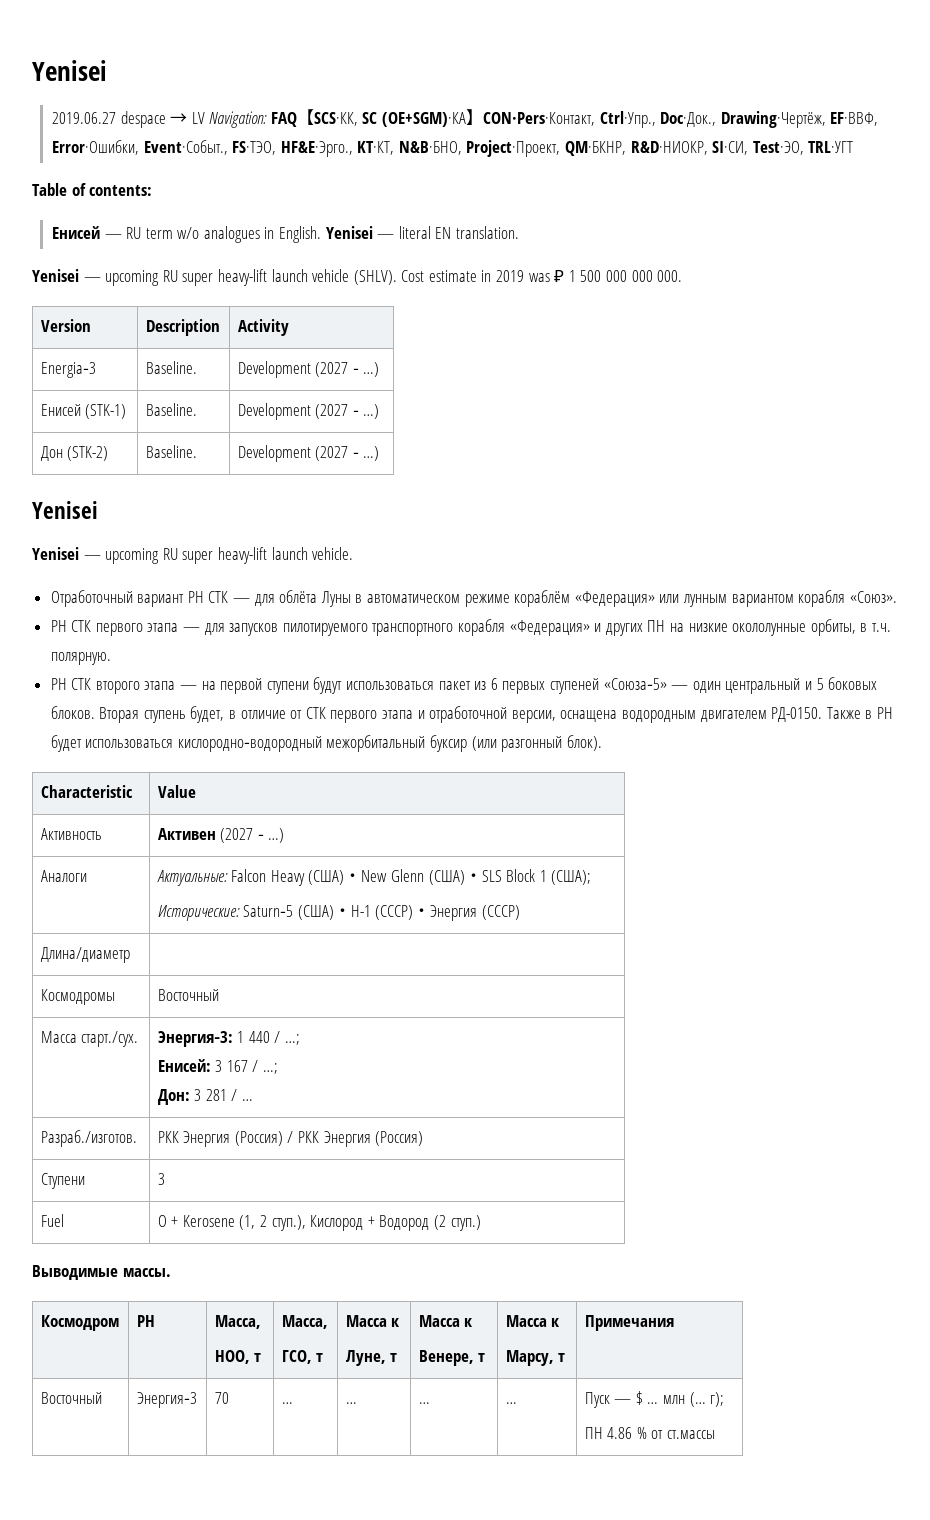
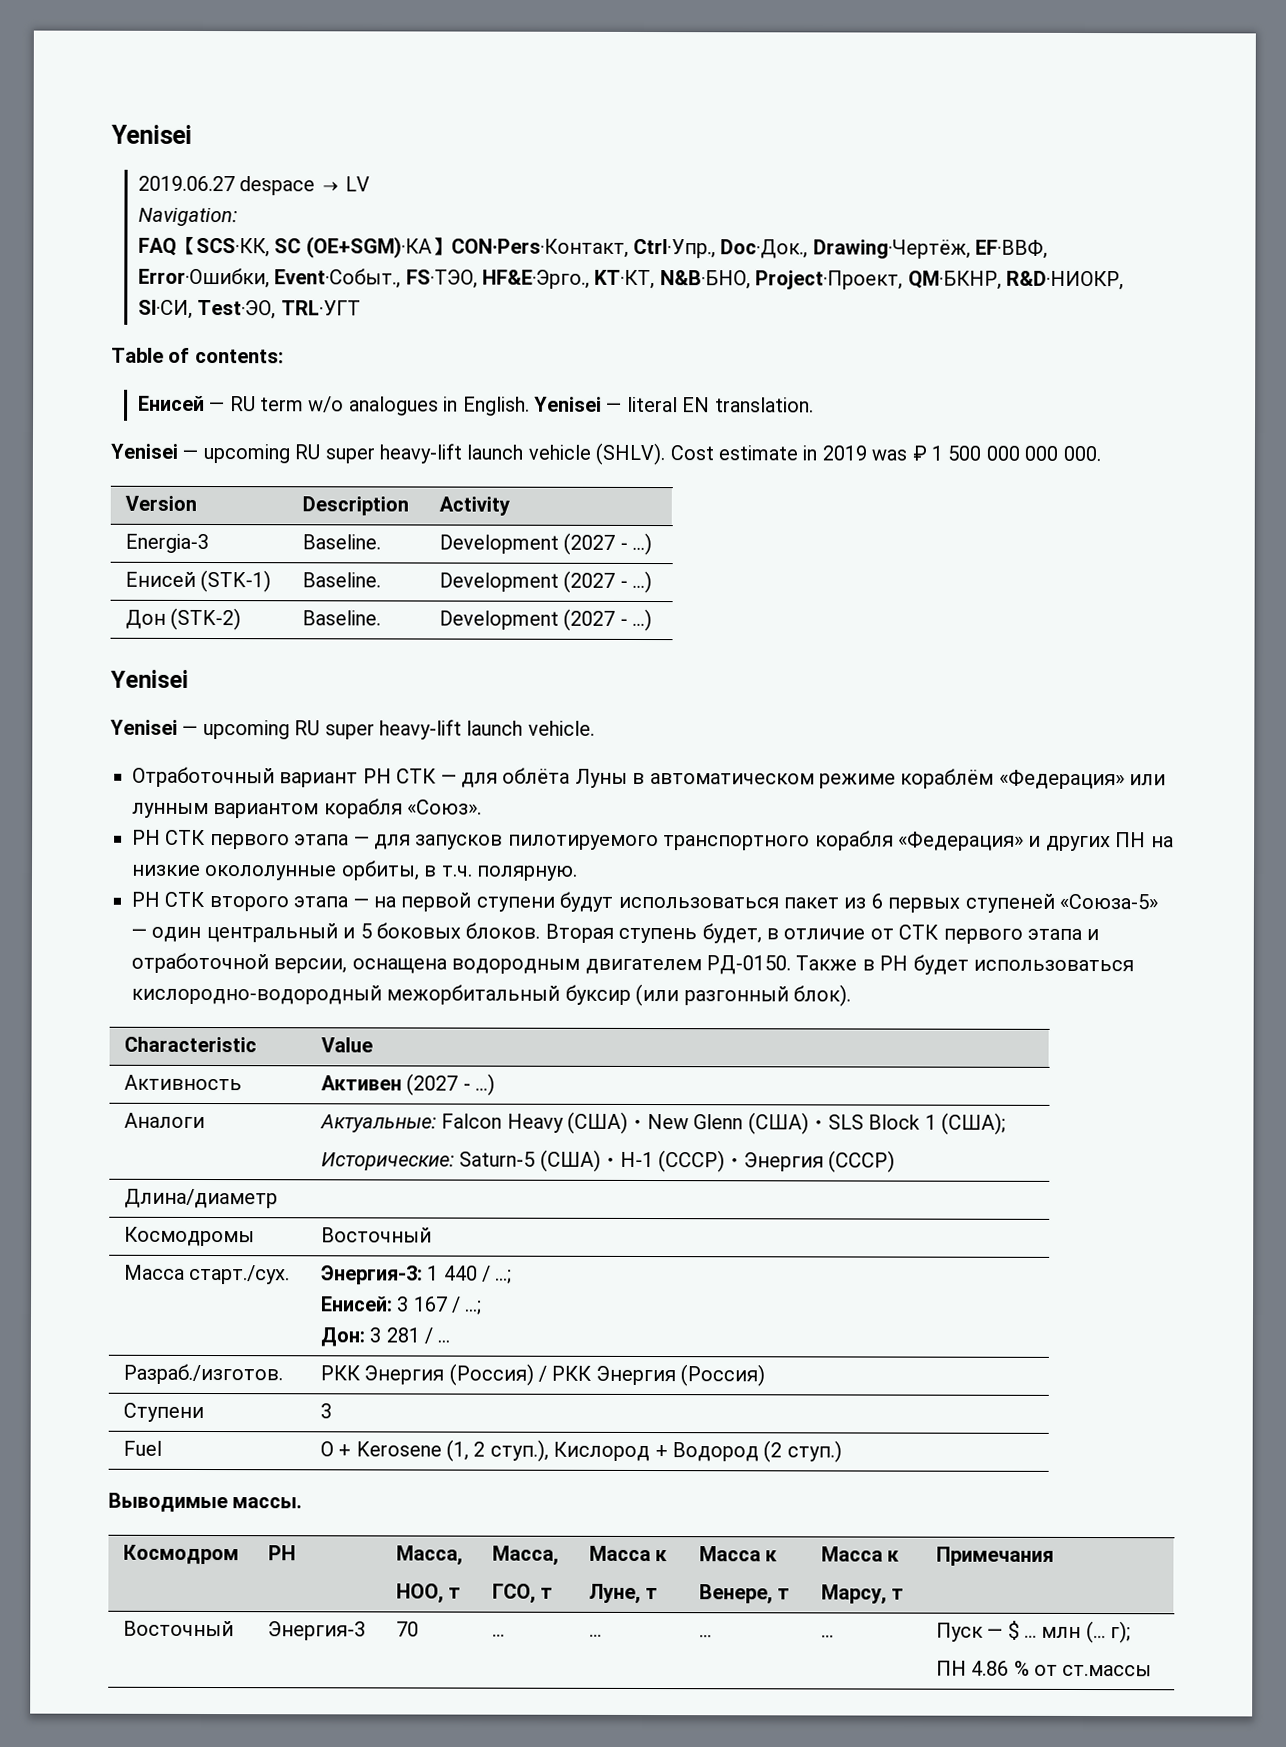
- 2019.06.27 despace → LV Navigation: FAQ【SCS·КК, SC (OE+SGM)·КА】CON·Pers·Контакт, Ctrl·Упр., Doc·Док., Drawing·Чертёж, EF·ВВФ, Error·Ошибки, Event·Событ., FS·ТЭО, HF&E·Эрго., KT·КТ, N&B·БНО, Project·Проект, QM·БКНР, R&D·НИОКР, SI·СИ, Test·ЭО, TRL·УГТ
+ 2019.06.27 despace → LV
+ Navigation:
+ FAQ【SCS·КК, SC (OE+SGM)·КА】CON·Pers·Контакт, Ctrl·Упр., Doc·Док., Drawing·Чертёж, EF·ВВФ, Error·Ошибки, Event·Событ., FS·ТЭО, HF&E·Эрго., KT·КТ, N&B·БНО, Project·Проект, QM·БКНР, R&D·НИОКР, SI·СИ, Test·ЭО, TRL·УГТ

